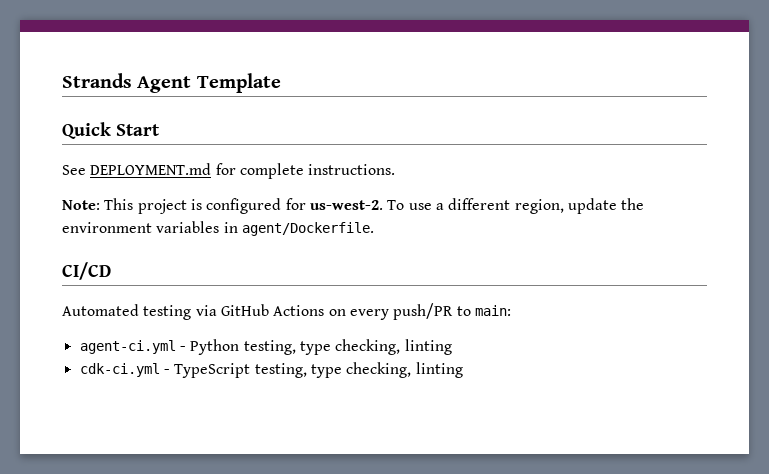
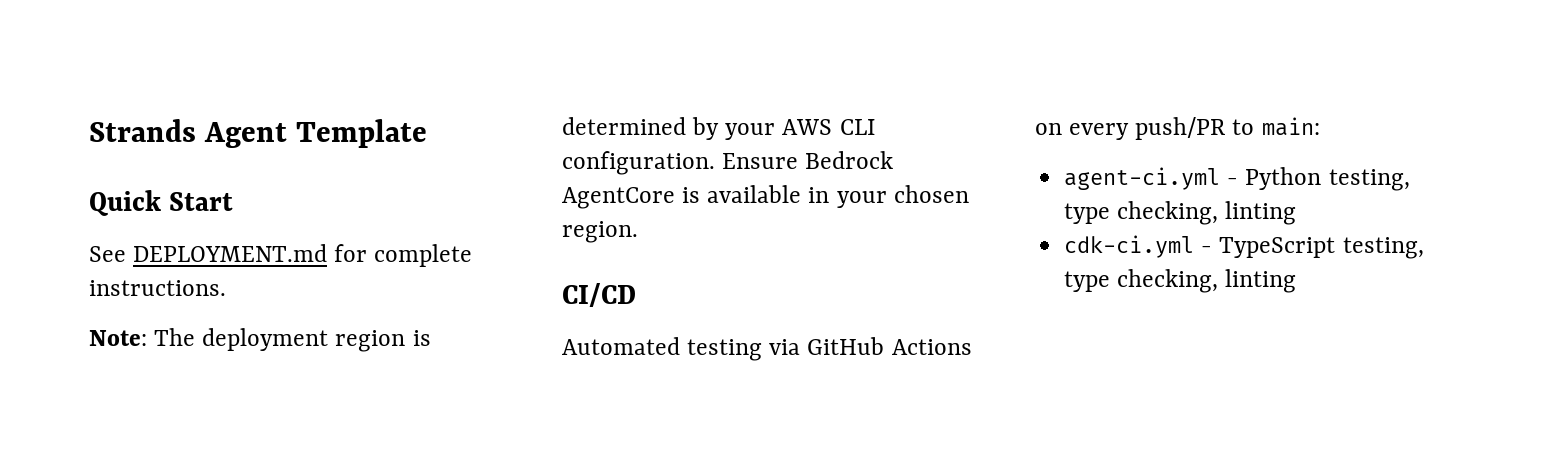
- Note: This project is configured for us-west-2. To use a different region, update the environment variables in agent/Dockerfile.
+ Note: The deployment region is determined by your AWS CLI configuration. Ensure Bedrock AgentCore is available in your chosen region.

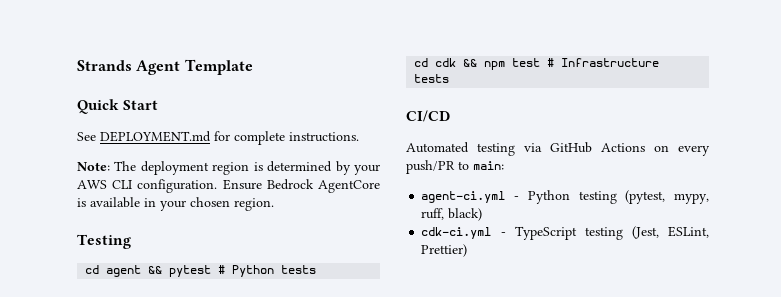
+ Testing
+ cd agent && pytest # Python tests
+ cd cdk && npm test # Infrastructure tests
- agent-ci.yml - Python testing, type checking, linting
+ agent-ci.yml - Python testing (pytest, mypy, ruff, black)
- cdk-ci.yml - TypeScript testing, type checking, linting
+ cdk-ci.yml - TypeScript testing (Jest, ESLint, Prettier)

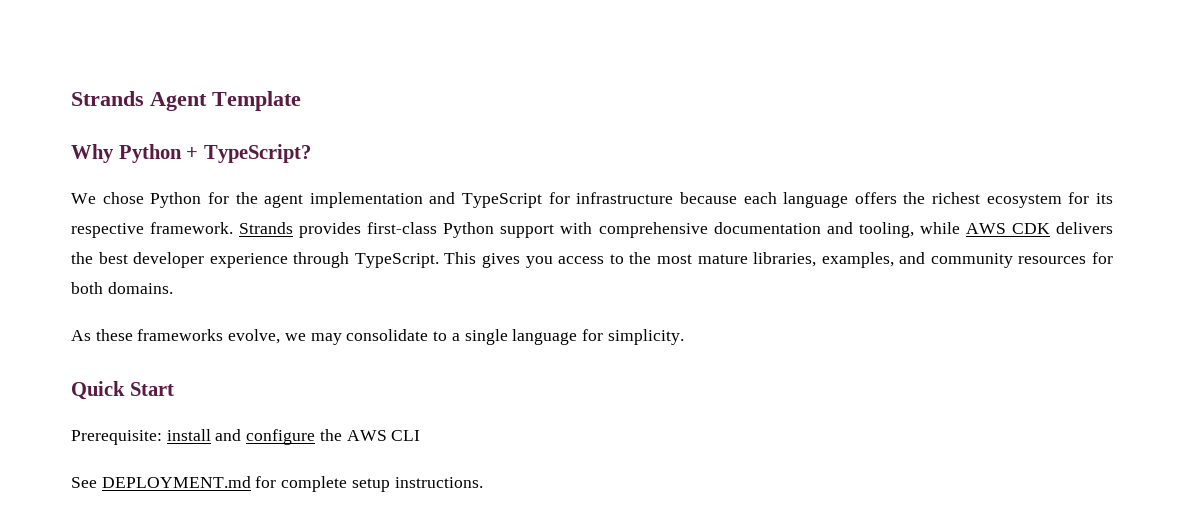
+ Why Python + TypeScript?
+ We chose Python for the agent implementation and TypeScript for infrastructure because each language offers the richest ecosystem for its respective framework. Strands provides first-class Python support with comprehensive documentation and tooling, while AWS CDK delivers the best developer experience through TypeScript. This gives you access to the most mature libraries, examples, and community resources for both domains.
+ As these frameworks evolve, we may consolidate to a single language for simplicity.
  Quick Start
+ Prerequisite: install and configure the AWS CLI
- See DEPLOYMENT.md for complete instructions.
+ See DEPLOYMENT.md for complete setup instructions.
- Note: The deployment region is determined by your AWS CLI configuration. Ensure Bedrock AgentCore is available in your chosen region.
- Testing
- cd agent && pytest # Python tests
- cd cdk && npm test # Infrastructure tests
- CI/CD
- Automated testing via GitHub Actions on every push/PR to main:
- agent-ci.yml - Python testing (pytest, mypy, ruff, black)
- cdk-ci.yml - TypeScript testing (Jest, ESLint, Prettier)

